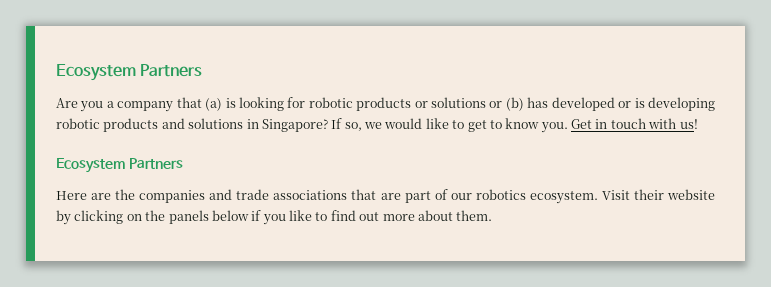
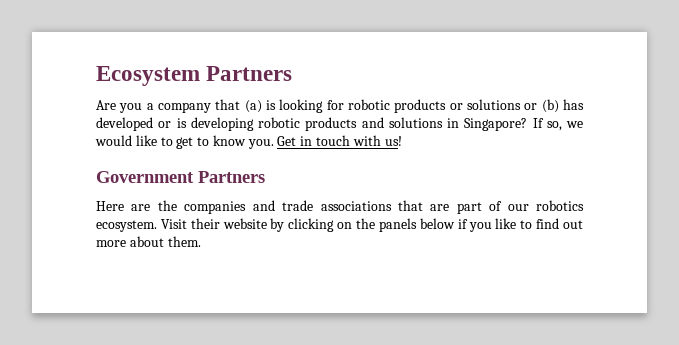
  Get in touch with us!
- Ecosystem Partners
+ Government Partners

